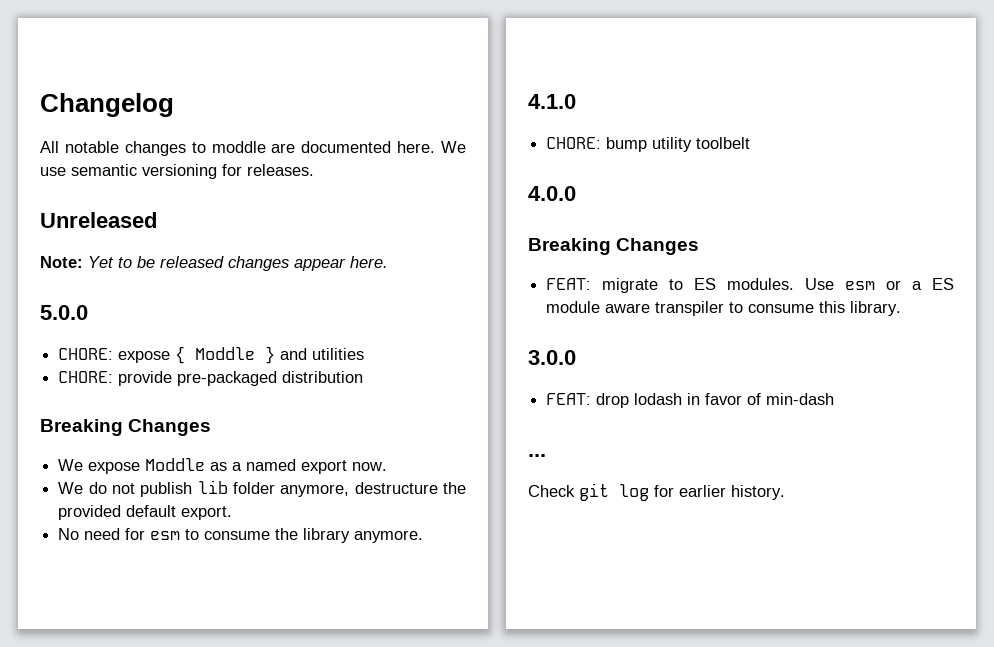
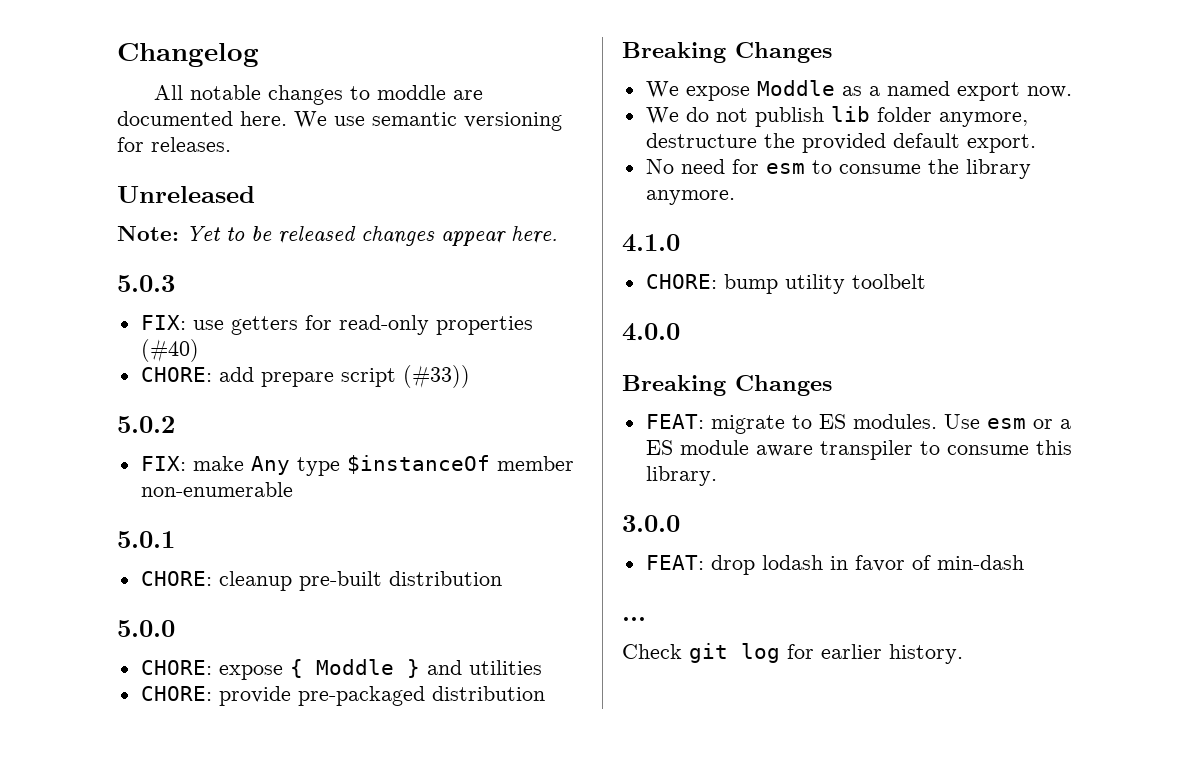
+ 5.0.3
+ FIX: use getters for read-only properties (#40)
+ CHORE: add prepare script (#33))
+ 5.0.2
+ FIX: make Any type $instanceOf member non-enumerable
+ 5.0.1
+ CHORE: cleanup pre-built distribution

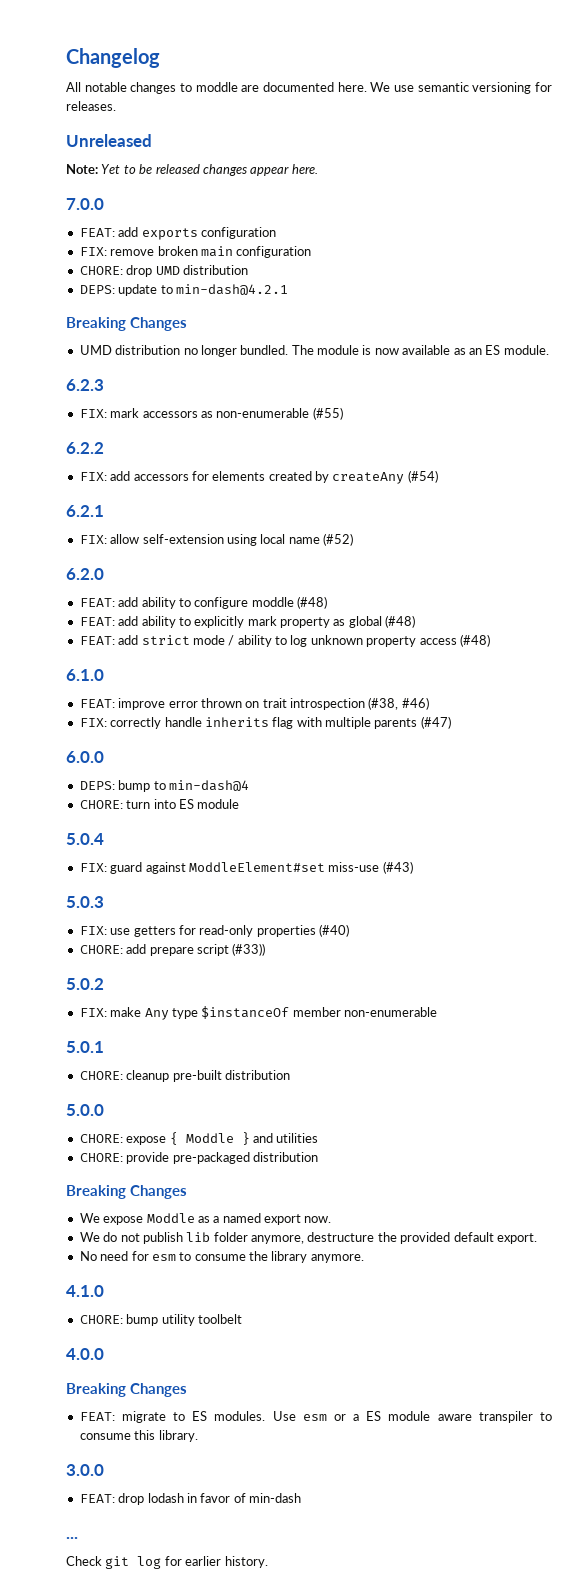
+ 7.0.0
+ FEAT: add exports configuration
+ FIX: remove broken main configuration
+ CHORE: drop UMD distribution
+ DEPS: update to min-dash@4.2.1
+ Breaking Changes
+ UMD distribution no longer bundled. The module is now available as an ES module.
+ 6.2.3
+ FIX: mark accessors as non-enumerable (#55)
+ 6.2.2
+ FIX: add accessors for elements created by createAny (#54)
+ 6.2.1
+ FIX: allow self-extension using local name (#52)
+ 6.2.0
+ FEAT: add ability to configure moddle (#48)
+ FEAT: add ability to explicitly mark property as global (#48)
+ FEAT: add strict mode / ability to log unknown property access (#48)
+ 6.1.0
+ FEAT: improve error thrown on trait introspection (#38, #46)
+ FIX: correctly handle inherits flag with multiple parents (#47)
+ 6.0.0
+ DEPS: bump to min-dash@4
+ CHORE: turn into ES module
+ 5.0.4
+ FIX: guard against ModdleElement#set miss-use (#43)

